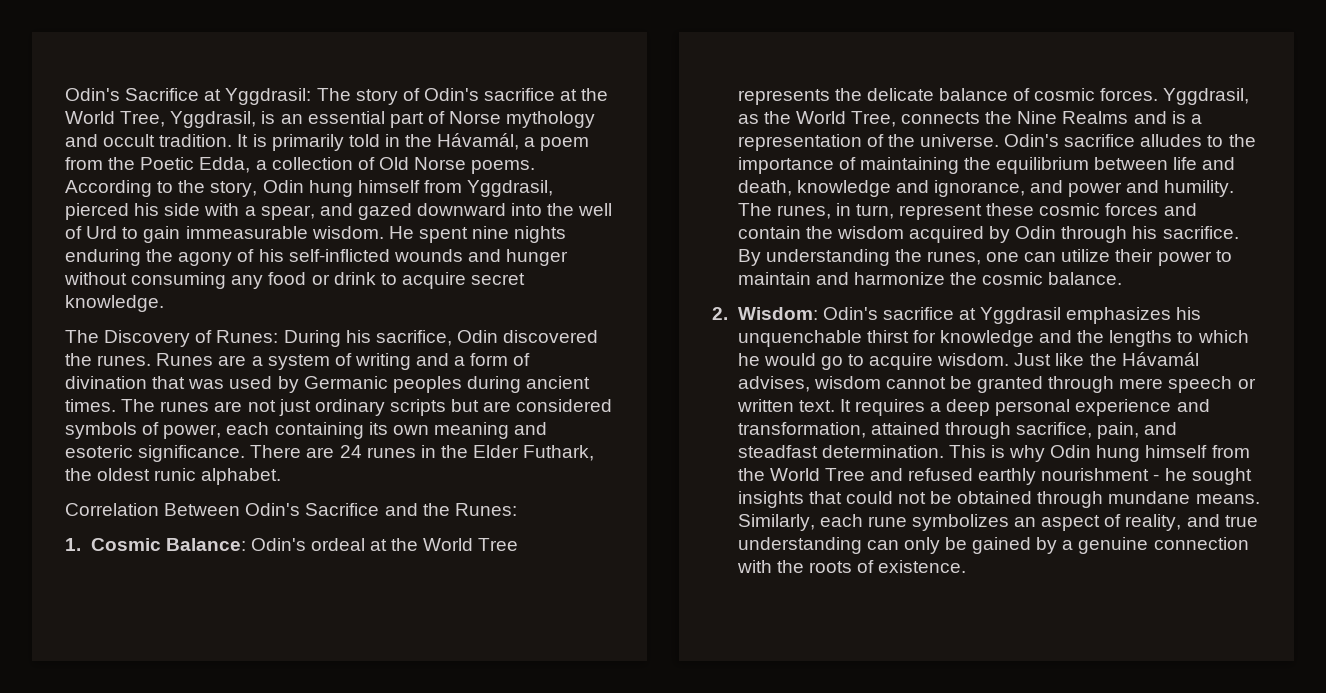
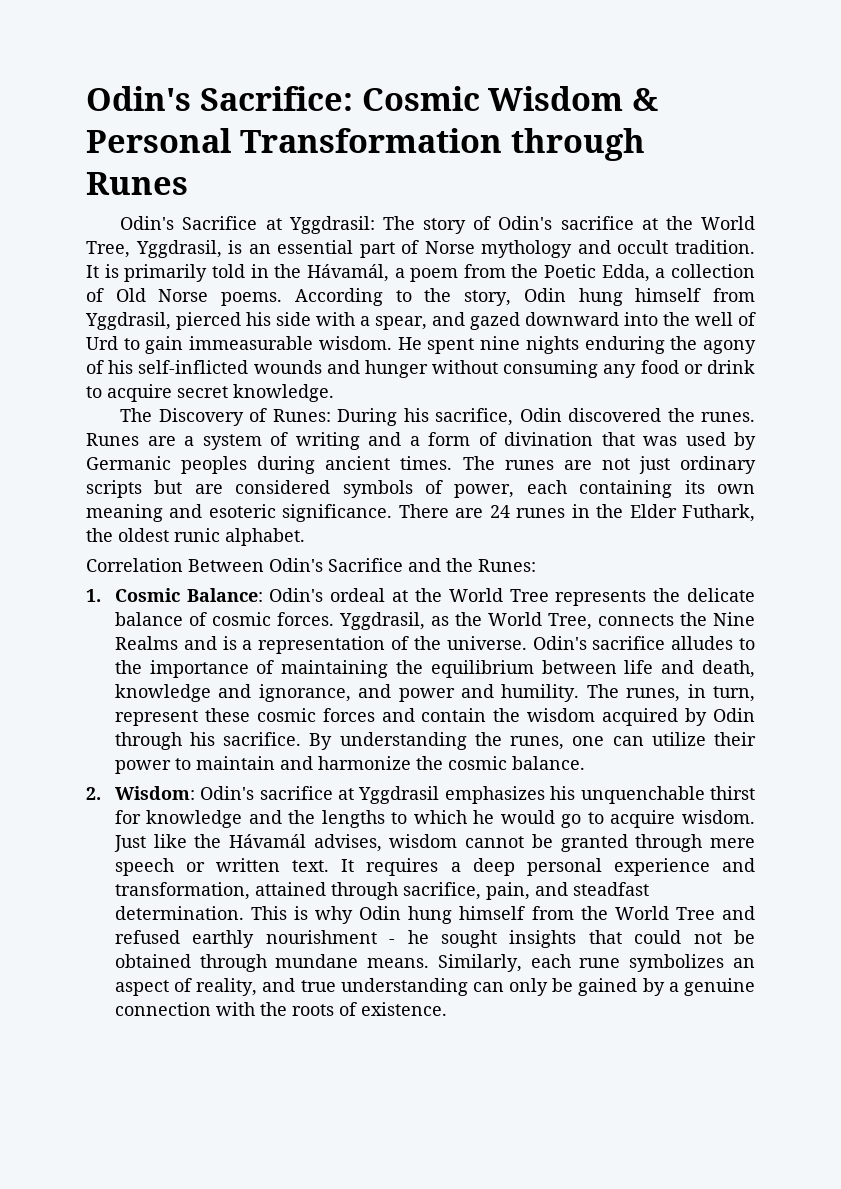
+ Odin's Sacrifice: Cosmic Wisdom & Personal Transformation through Runes

